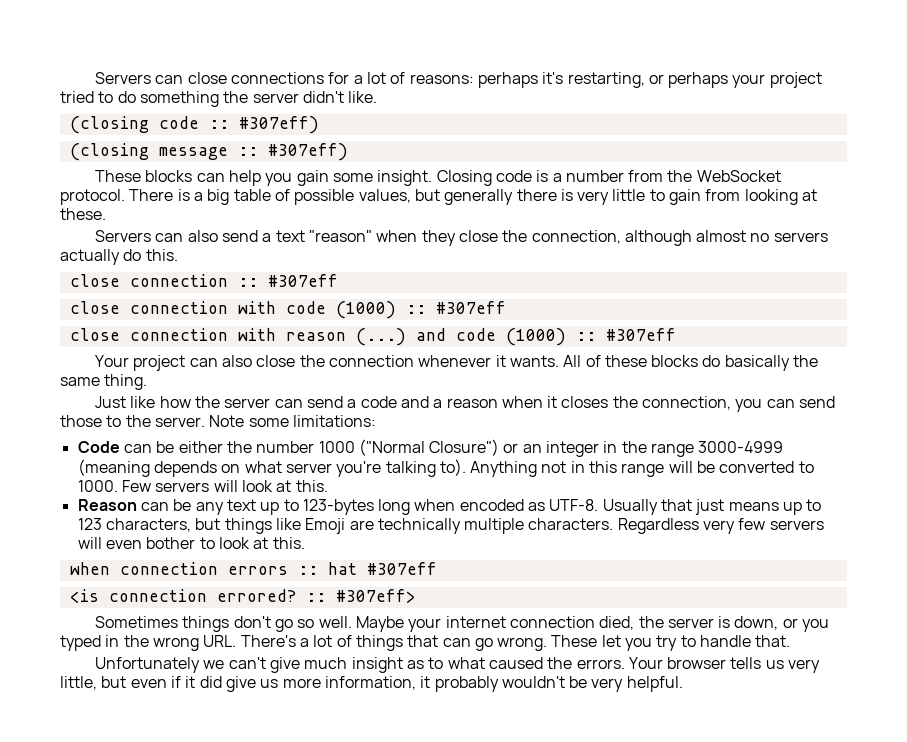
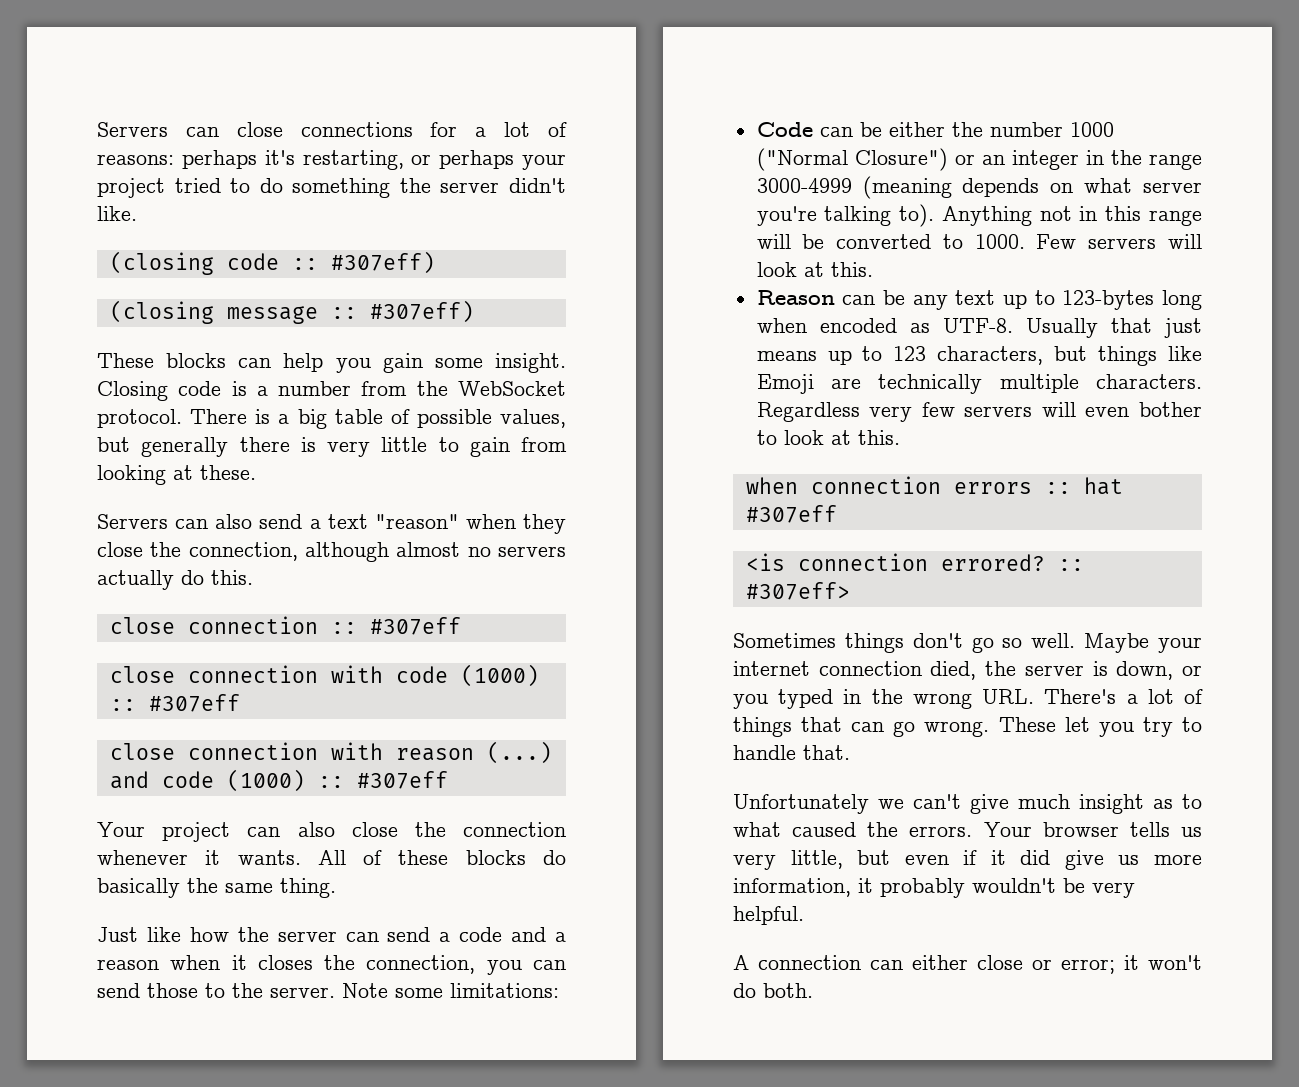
+ A connection can either close or error; it won't do both.

